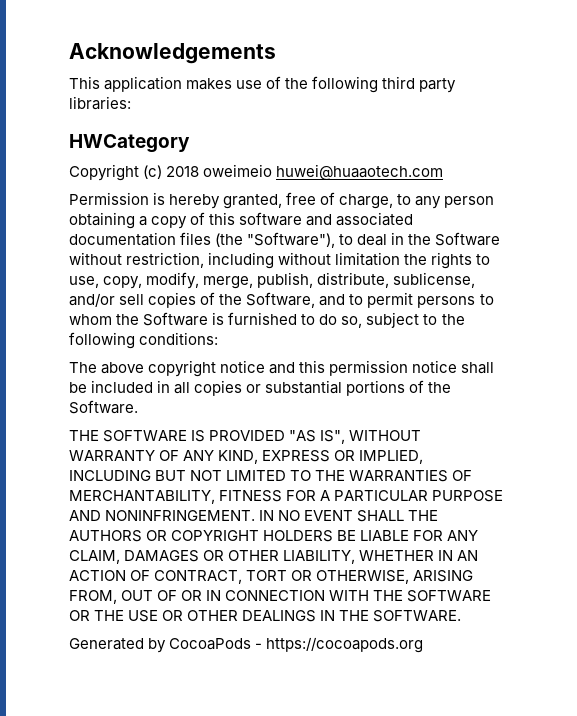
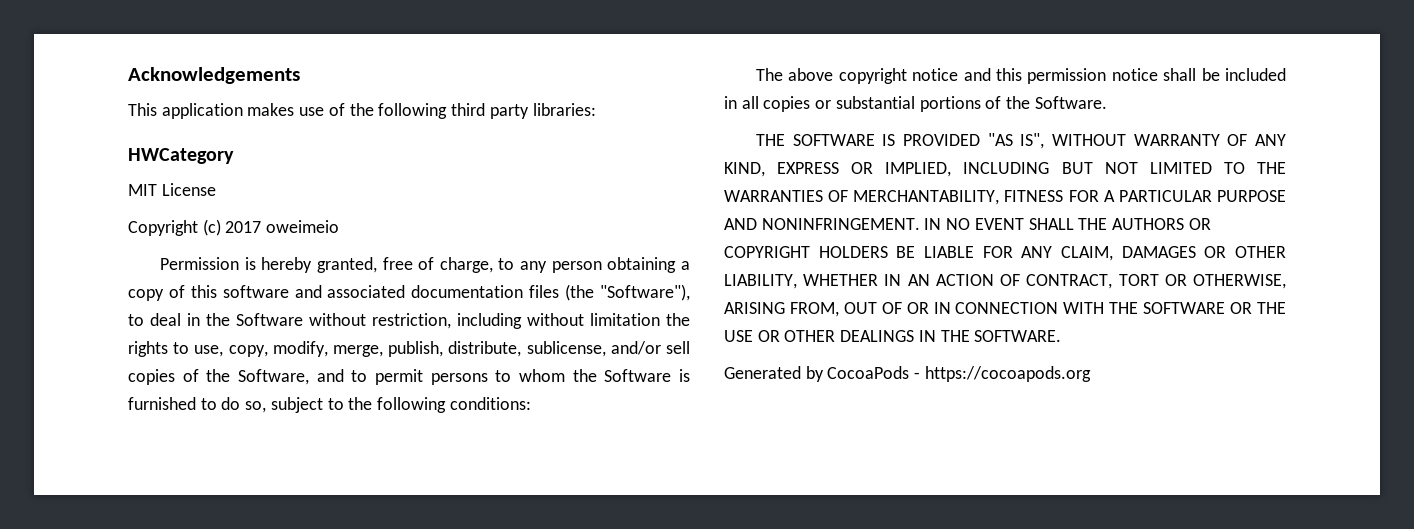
+ MIT License
- Copyright (c) 2018 oweimeio huwei@huaaotech.com
+ Copyright (c) 2017 oweimeio

